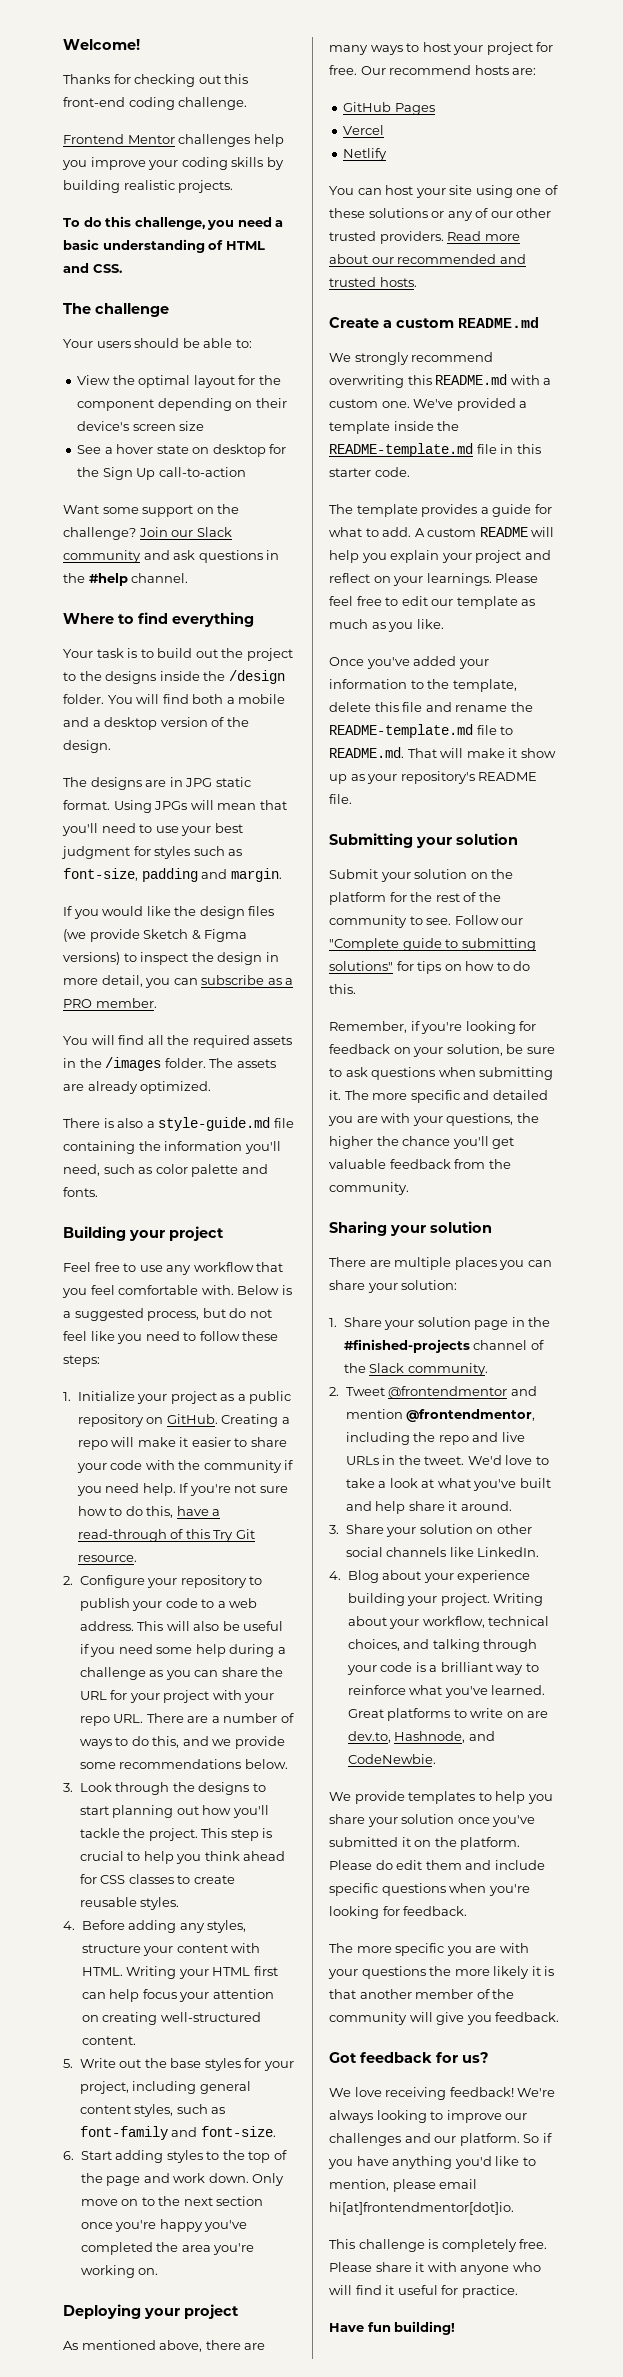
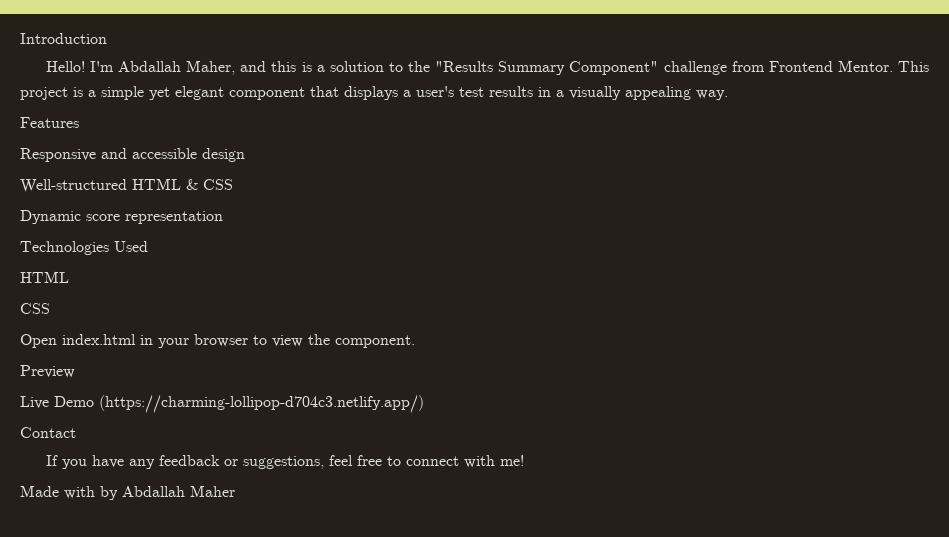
- Welcome!
- Thanks for checking out this front-end coding challenge.
- Frontend Mentor challenges help you improve your coding skills by building realistic projects.
- To do this challenge, you need a basic understanding of HTML and CSS.
- The challenge
- Your users should be able to:
- View the optimal layout for the component depending on their device's screen size
- See a hover state on desktop for the Sign Up call-to-action
- Want some support on the challenge? Join our Slack community and ask questions in the #help channel.
- Where to find everything
- Your task is to build out the project to the designs inside the /design folder. You will find both a mobile and a desktop version of the design.
- The designs are in JPG static format. Using JPGs will mean that you'll need to use your best judgment for styles such as font-size, padding and margin.
- If you would like the design files (we provide Sketch & Figma versions) to inspect the design in more detail, you can subscribe as a PRO member.
- You will find all the required assets in the /images folder. The assets are already optimized.
- There is also a style-guide.md file containing the information you'll need, such as color palette and fonts.
- Building your project
- Feel free to use any workflow that you feel comfortable with. Below is a suggested process, but do not feel like you need to follow these steps:
- 1. Initialize your project as a public repository on GitHub. Creating a repo will make it easier to share your code with the community if you need help. If you're not sure how to do this, have a read-through of this Try Git resource.
- 2. Configure your repository to publish your code to a web address. This will also be useful if you need some help during a challenge as you can share the URL for your project with your repo URL. There are a number of ways to do this, and we provide some recommendations below.
- 3. Look through the designs to start planning out how you'll tackle the project. This step is crucial to help you think ahead for CSS classes to create reusable styles.
- 4. Before adding any styles, structure your content with HTML. Writing your HTML first can help focus your attention on creating well-structured content.
- 5. Write out the base styles for your project, including general content styles, such as font-family and font-size.
- 6. Start adding styles to the top of the page and work down. Only move on to the next section once you're happy you've completed the area you're working on.
- Deploying your project
- As mentioned above, there are many ways to host your project for free. Our recommend hosts are:
- GitHub Pages
- Vercel
- Netlify
- You can host your site using one of these solutions or any of our other trusted providers. Read more about our recommended and trusted hosts.
- Create a custom README.md
- We strongly recommend overwriting this README.md with a custom one. We've provided a template inside the README-template.md file in this starter code.
- The template provides a guide for what to add. A custom README will help you explain your project and reflect on your learnings. Please feel free to edit our template as much as you like.
- Once you've added your information to the template, delete this file and rename the README-template.md file to README.md. That will make it show up as your repository's README file.
- Submitting your solution
- Submit your solution on the platform for the rest of the community to see. Follow our "Complete guide to submitting solutions" for tips on how to do this.
- Remember, if you're looking for feedback on your solution, be sure to ask questions when submitting it. The more specific and detailed you are with your questions, the higher the chance you'll get valuable feedback from the community.
- Sharing your solution
- There are multiple places you can share your solution:
- 1. Share your solution page in the #finished-projects channel of the Slack community.
- 2. Tweet @frontendmentor and mention @frontendmentor, including the repo and live URLs in the tweet. We'd love to take a look at what you've built and help share it around.
- 3. Share your solution on other social channels like LinkedIn.
- 4. Blog about your experience building your project. Writing about your workflow, technical choices, and talking through your code is a brilliant way to reinforce what you've learned. Great platforms to write on are dev.to, Hashnode, and CodeNewbie.
- We provide templates to help you share your solution once you've submitted it on the platform. Please do edit them and include specific questions when you're looking for feedback.
- The more specific you are with your questions the more likely it is that another member of the community will give you feedback.
- Got feedback for us?
- We love receiving feedback! We're always looking to improve our challenges and our platform. So if you have anything you'd like to mention, please email hi[at]frontendmentor[dot]io.
- This challenge is completely free. Please share it with anyone who will find it useful for practice.
- Have fun building!
+ Introduction
+ Hello! I'm Abdallah Maher, and this is a solution to the "Results Summary Component" challenge from Frontend Mentor. This project is a simple yet elegant component that displays a user's test results in a visually appealing way.
+ Features
+ Responsive and accessible design
+ Well-structured HTML & CSS
+ Dynamic score representation
+ Technologies Used
+ HTML
+ CSS
+ Open index.html in your browser to view the component.
+ Preview
+ Live Demo (https://charming-lollipop-d704c3.netlify.app/)
+ Contact
+ If you have any feedback or suggestions, feel free to connect with me!
+ Made with by Abdallah Maher

